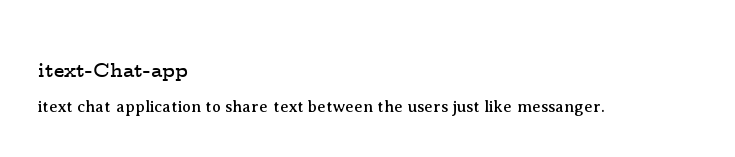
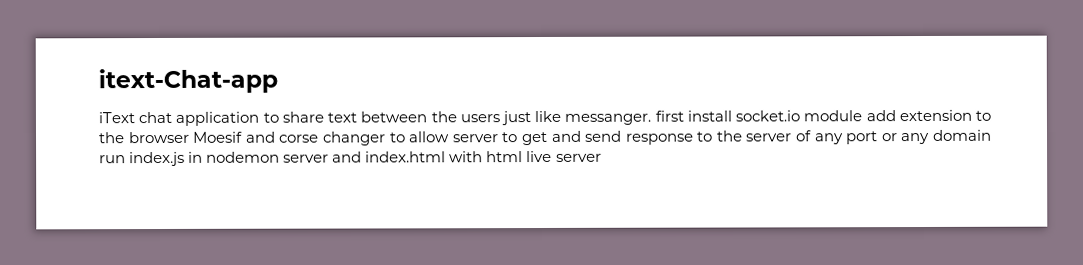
- itext chat application to share text between the users just like messanger.
+ iText chat application to share text between the users just like messanger. first install socket.io module add extension to the browser Moesif and corse changer to allow server to get and send response to the server of any port or any domain run index.js in nodemon server and index.html with html live server

